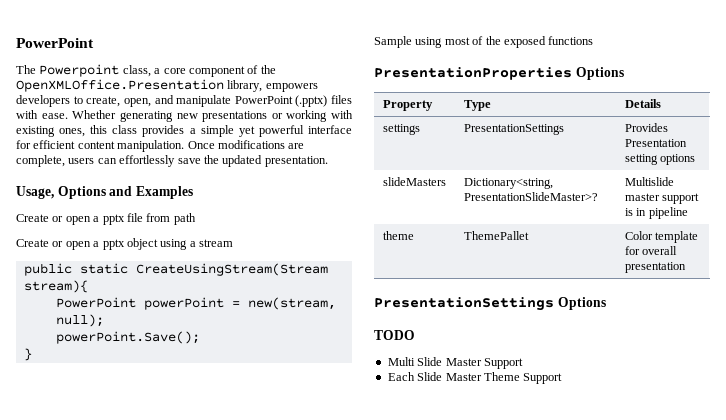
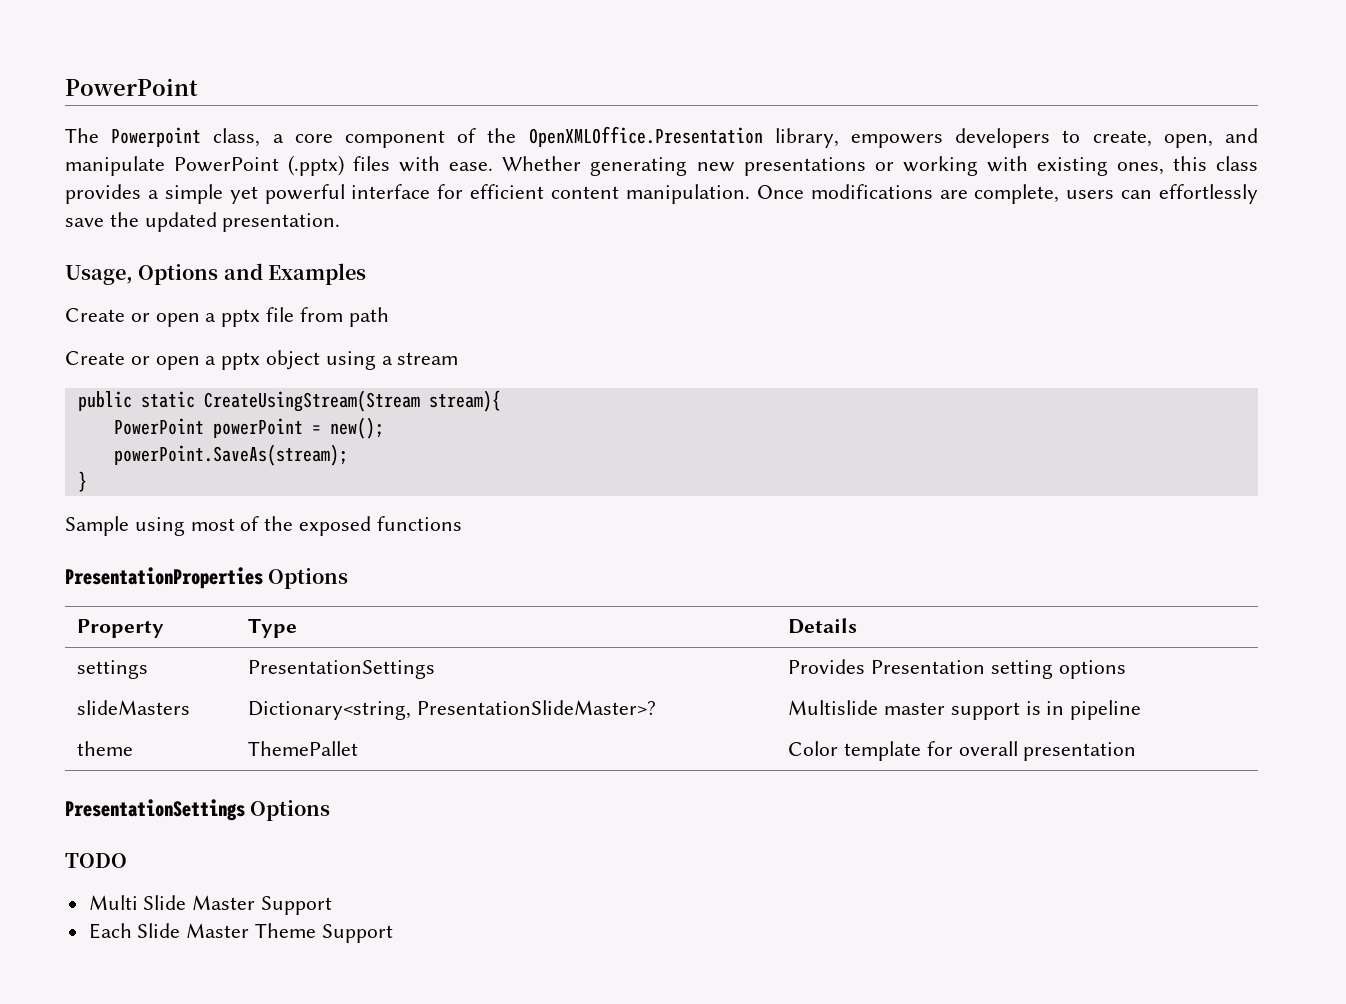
- PowerPoint powerPoint = new(stream, null);
- powerPoint.Save();
+ PowerPoint powerPoint = new();
+ powerPoint.SaveAs(stream);

